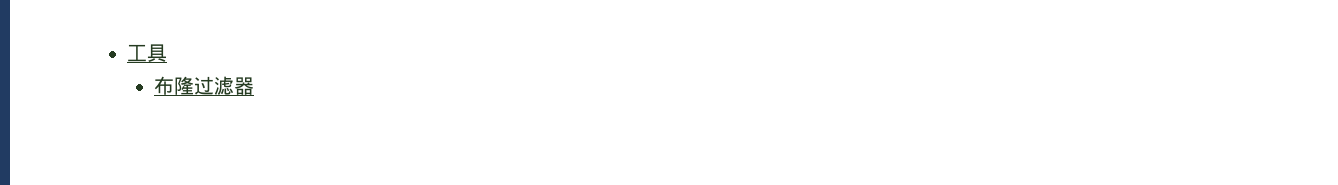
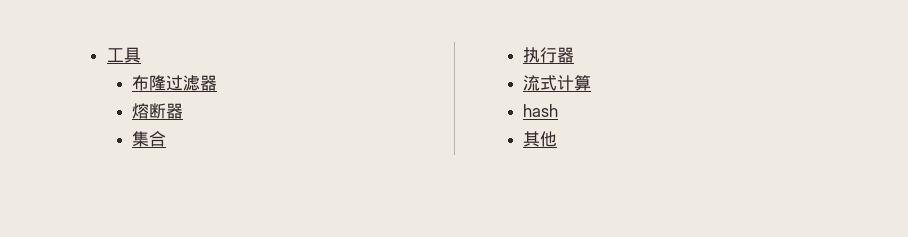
+ 熔断器
+ 集合
+ 执行器
+ 流式计算
+ hash
+ 其他

